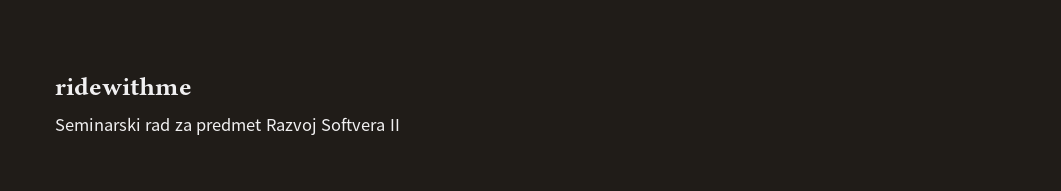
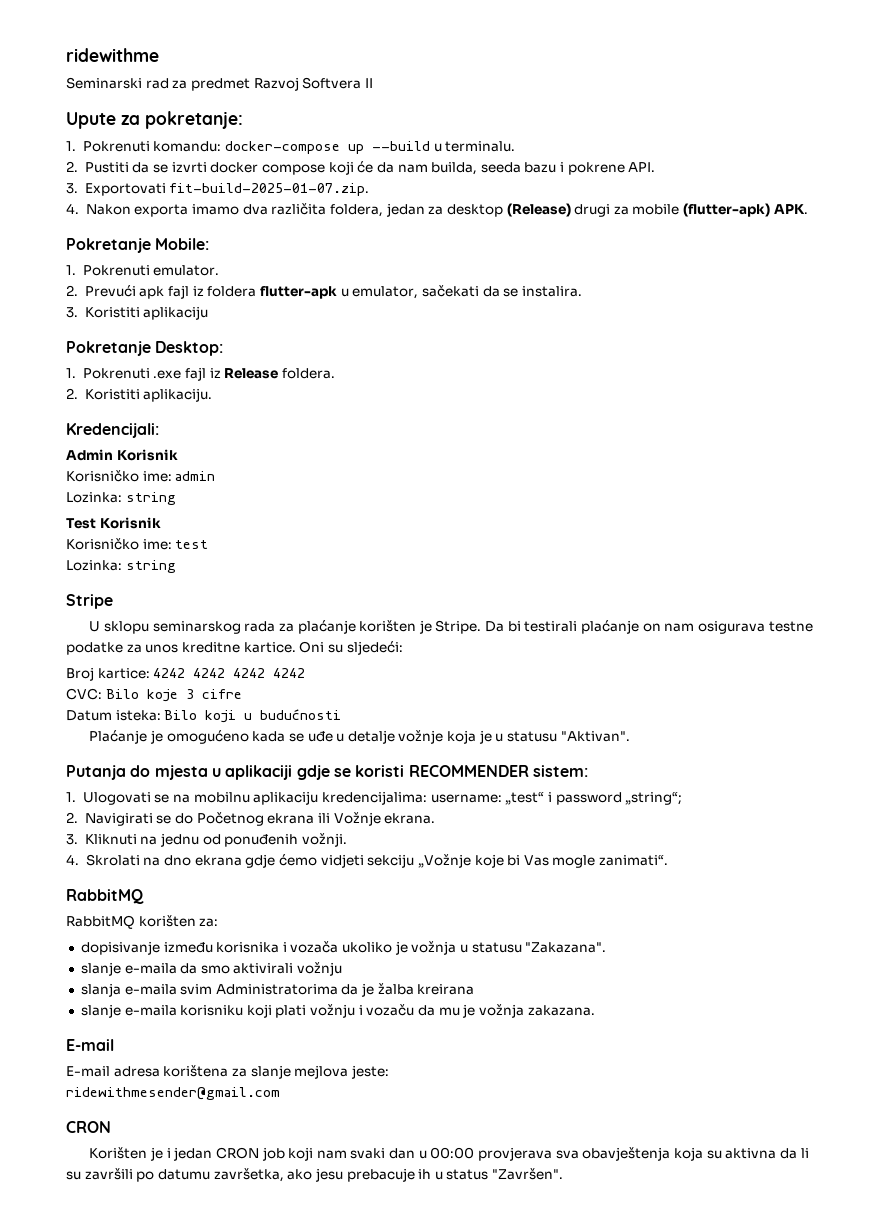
+ Upute za pokretanje:
+ 1. Pokrenuti komandu: docker-compose up --build u terminalu.
+ 2. Pustiti da se izvrti docker compose koji će da nam builda, seeda bazu i pokrene API.
+ 3. Exportovati fit-build-2025-01-07.zip.
+ 4. Nakon exporta imamo dva različita foldera, jedan za desktop (Release) drugi za mobile (flutter-apk) APK.
+ Pokretanje Mobile:
+ 1. Pokrenuti emulator.
+ 2. Prevući apk fajl iz foldera flutter-apk u emulator, sačekati da se instalira.
+ 3. Koristiti aplikaciju
+ Pokretanje Desktop:
+ 1. Pokrenuti .exe fajl iz Release foldera.
+ 2. Koristiti aplikaciju.
+ Kredencijali:
+ Admin Korisnik
+ Korisničko ime: admin
+ Lozinka: string
+ Test Korisnik
+ Korisničko ime: test
+ Lozinka: string
+ Stripe
+ U sklopu seminarskog rada za plaćanje korišten je Stripe. Da bi testirali plaćanje on nam osigurava testne podatke za unos kreditne kartice. Oni su sljedeći:
+ Broj kartice: 4242 4242 4242 4242
+ CVC: Bilo koje 3 cifre
+ Datum isteka: Bilo koji u budućnosti
+ Plaćanje je omogućeno kada se uđe u detalje vožnje koja je u statusu "Aktivan".
+ Putanja do mjesta u aplikaciji gdje se koristi RECOMMENDER sistem:
+ 1. Ulogovati se na mobilnu aplikaciju kredencijalima: username: „test“ i password „string“;
+ 2. Navigirati se do Početnog ekrana ili Vožnje ekrana.
+ 3. Kliknuti na jednu od ponuđenih vožnji.
+ 4. Skrolati na dno ekrana gdje ćemo vidjeti sekciju „Vožnje koje bi Vas mogle zanimati“.
+ RabbitMQ
+ RabbitMQ korišten za:
+ dopisivanje između korisnika i vozača ukoliko je vožnja u statusu "Zakazana".
+ slanje e-maila da smo aktivirali vožnju
+ slanja e-maila svim Administratorima da je žalba kreirana
+ slanje e-maila korisniku koji plati vožnju i vozaču da mu je vožnja zakazana.
+ E-mail
+ E-mail adresa korištena za slanje mejlova jeste:
+ ridewithmesender@gmail.com
+ CRON
+ Korišten je i jedan CRON job koji nam svaki dan u 00:00 provjerava sva obavještenja koja su aktivna da li su završili po datumu završetka, ako jesu prebacuje ih u status "Završen".

